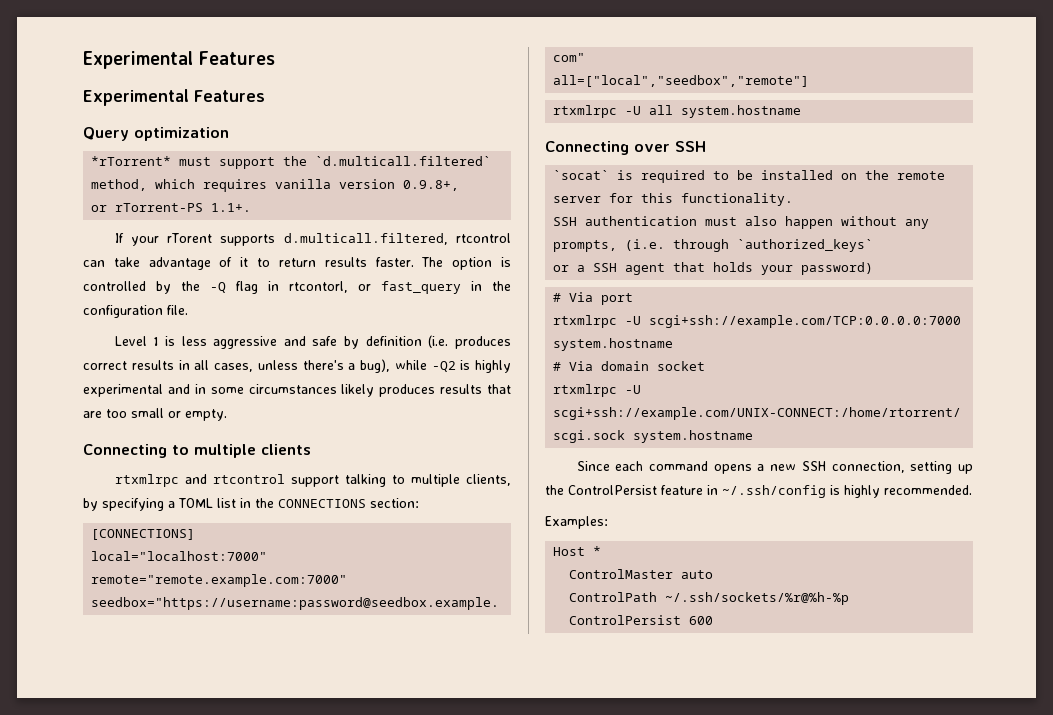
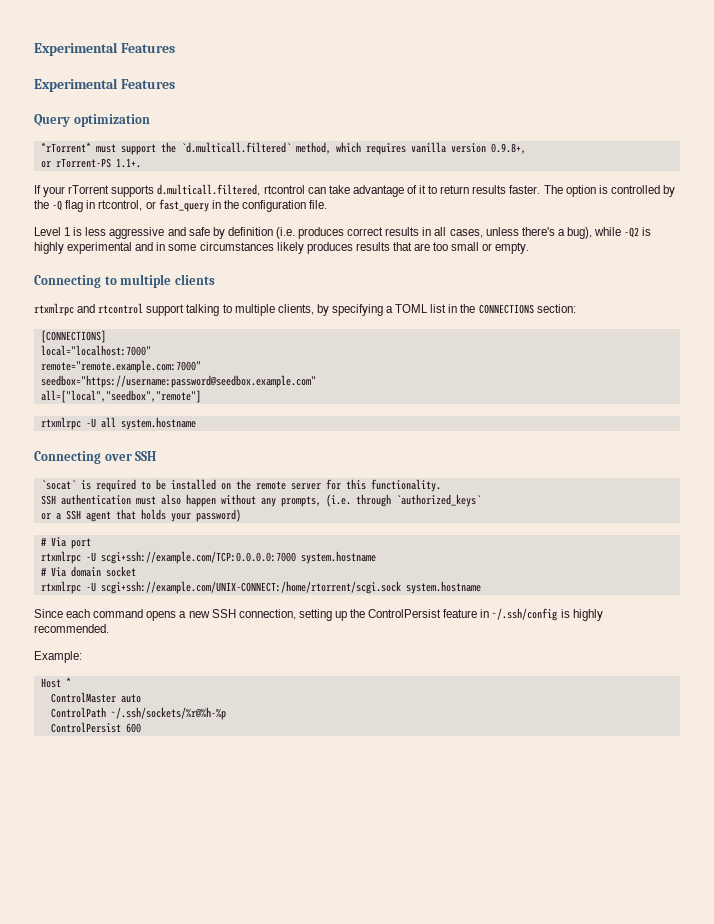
- If your rTorent supports d.multicall.filtered, rtcontrol can take advantage of it to return results faster.
+ If your rTorrent supports d.multicall.filtered, rtcontrol can take advantage of it to return results faster.
- The option is controlled by the -Q flag in rtcontorl, or fast_query in the configuration file.
+ The option is controlled by the -Q flag in rtcontrol, or fast_query in the configuration file.
- Examples:
+ Example:

